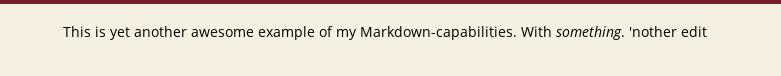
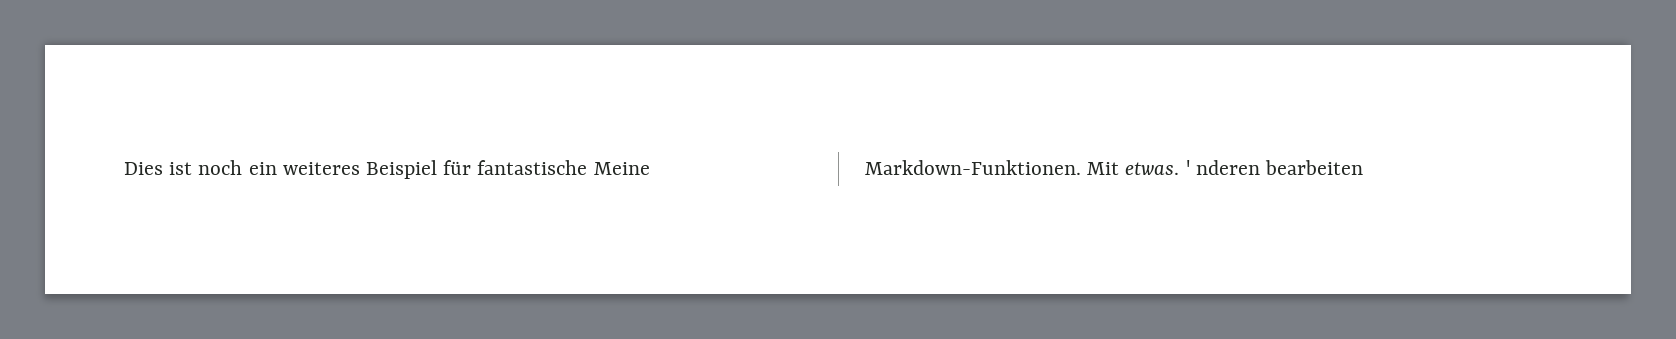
- This is yet another awesome example of my Markdown-capabilities. With something. 'nother edit
+ Dies ist noch ein weiteres Beispiel für fantastische Meine Markdown-Funktionen. Mit etwas. ' nderen bearbeiten

